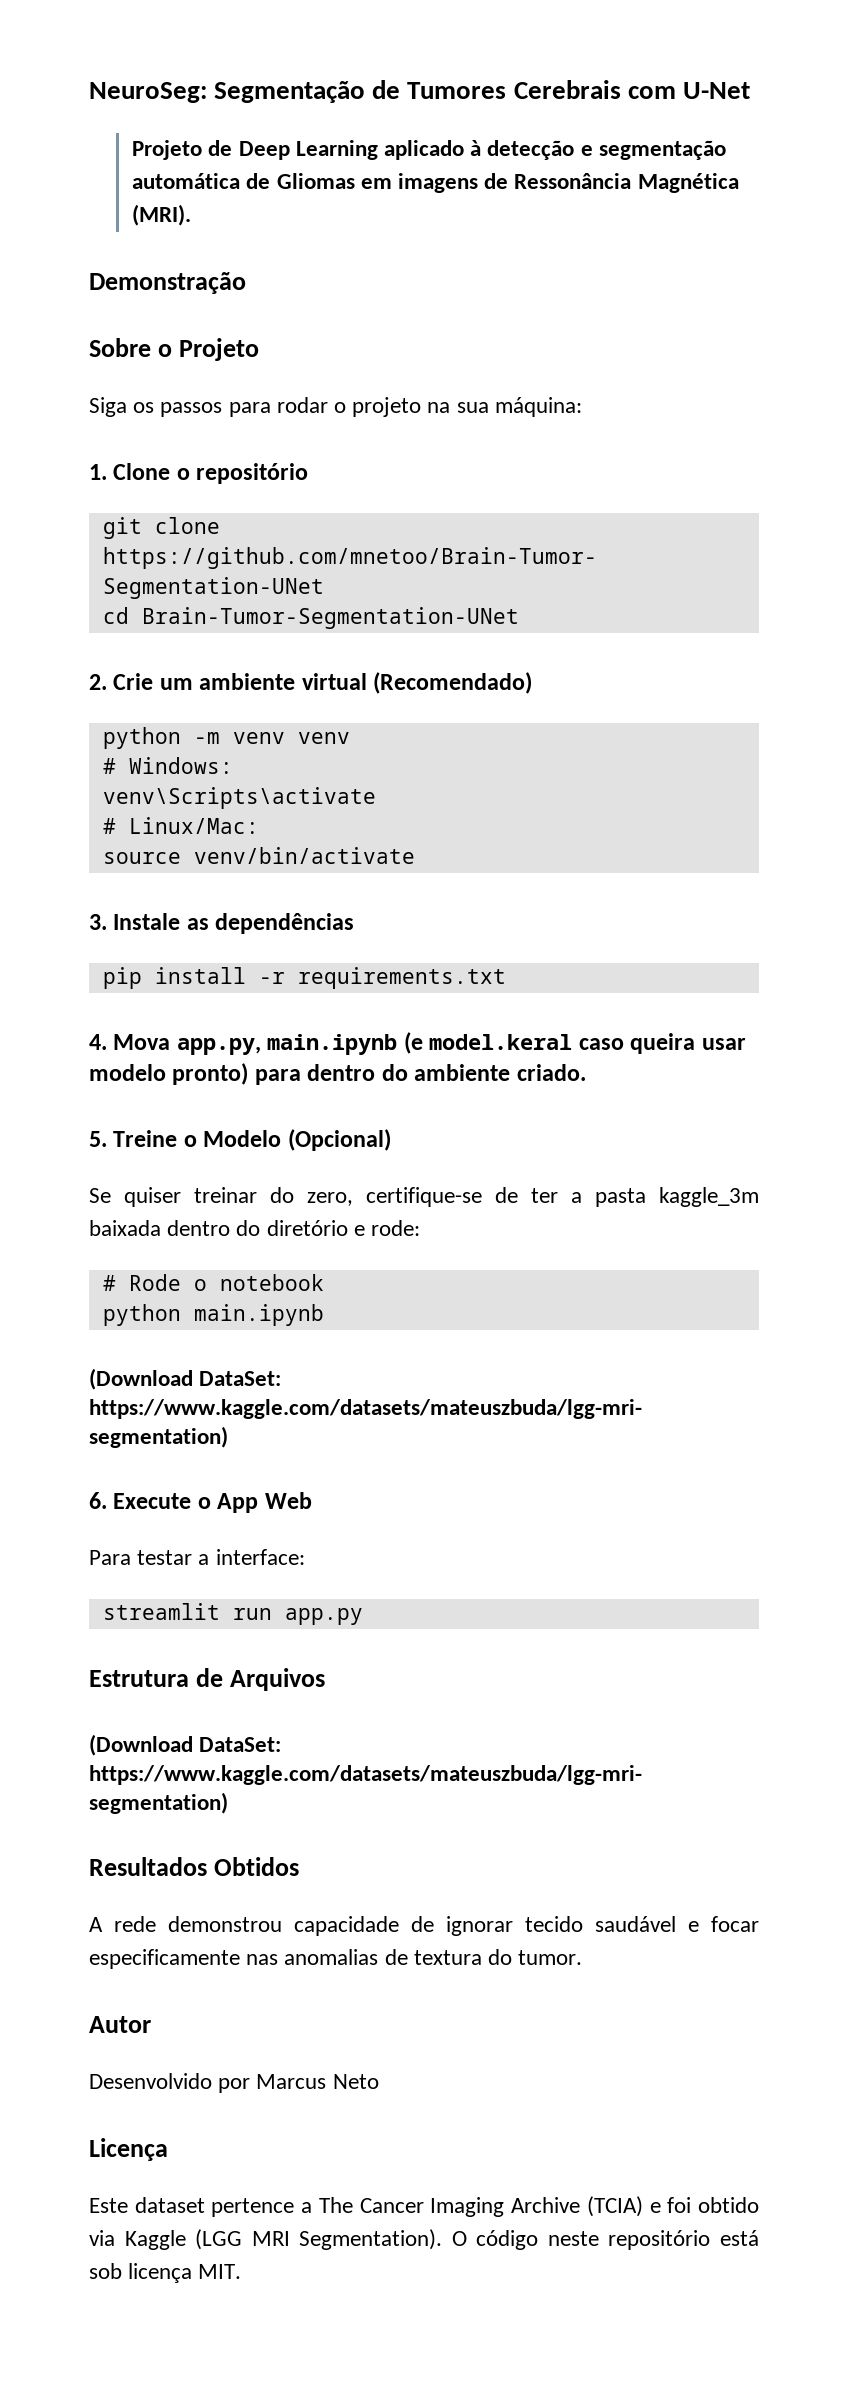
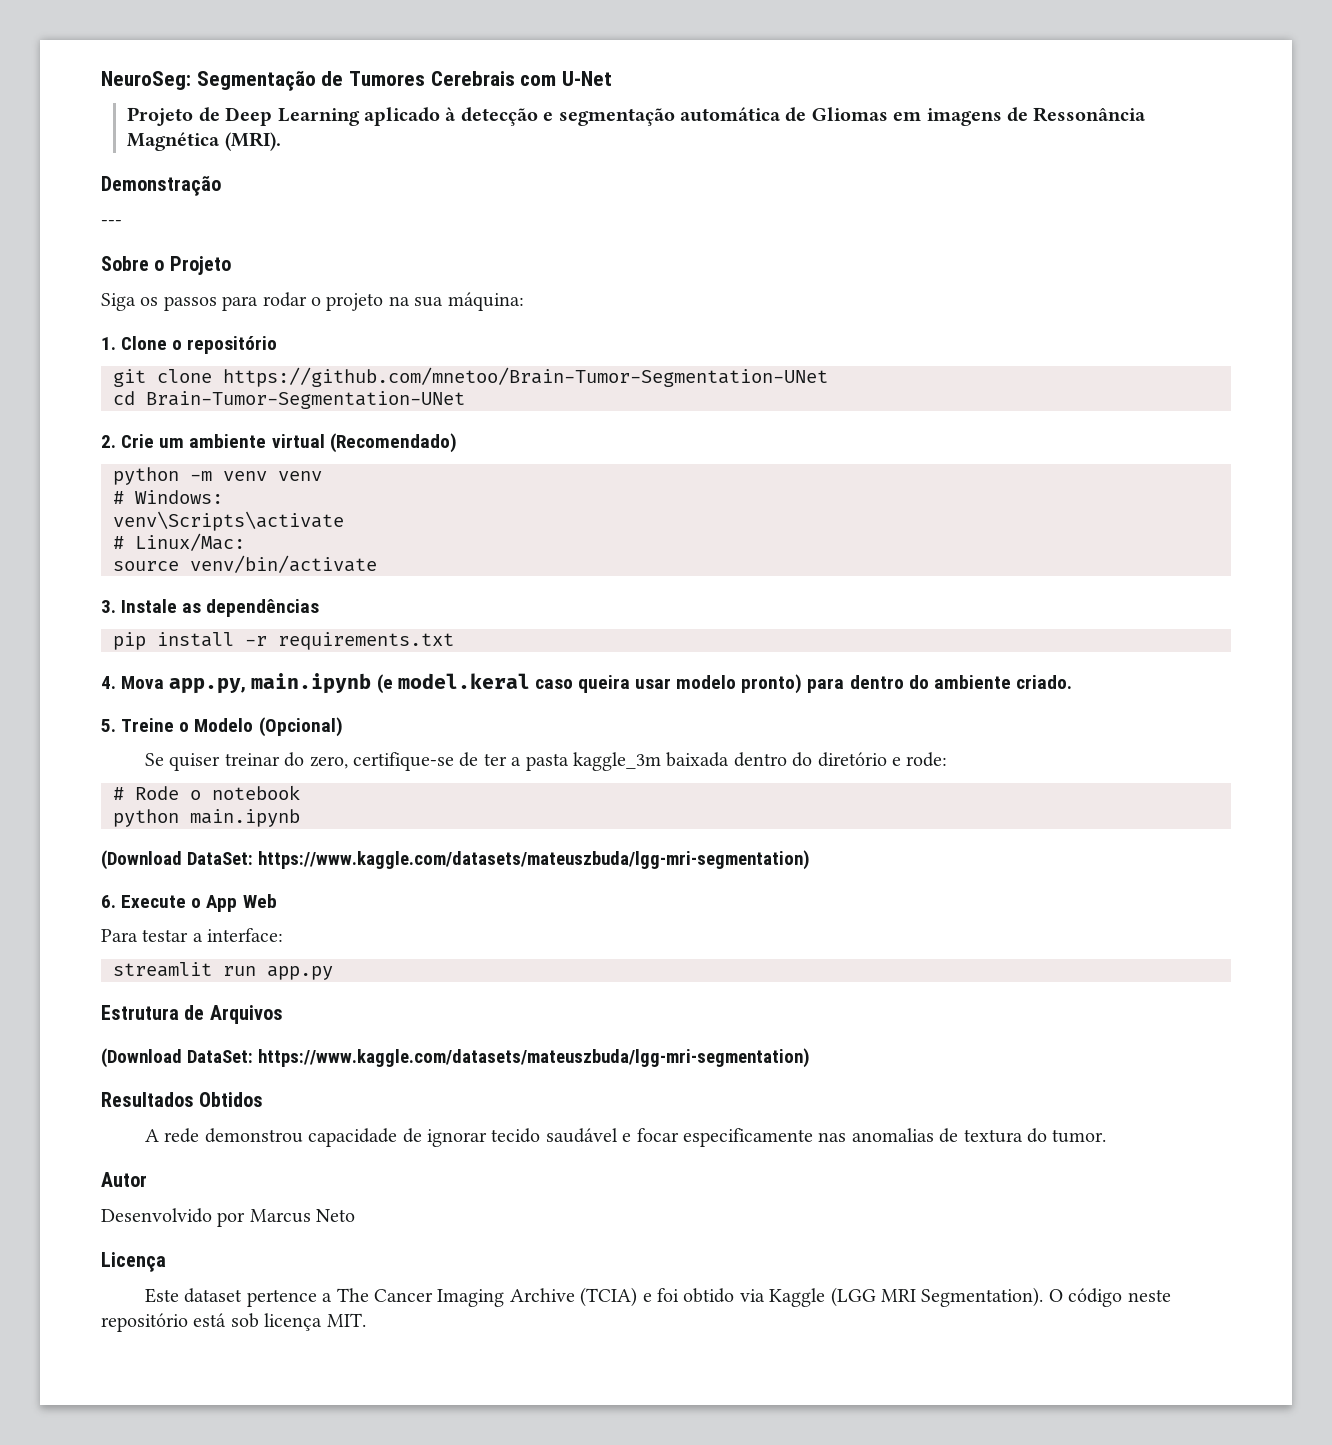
+ ---

